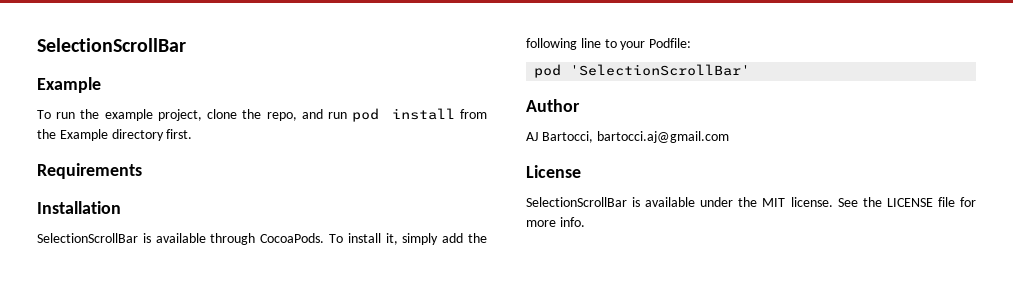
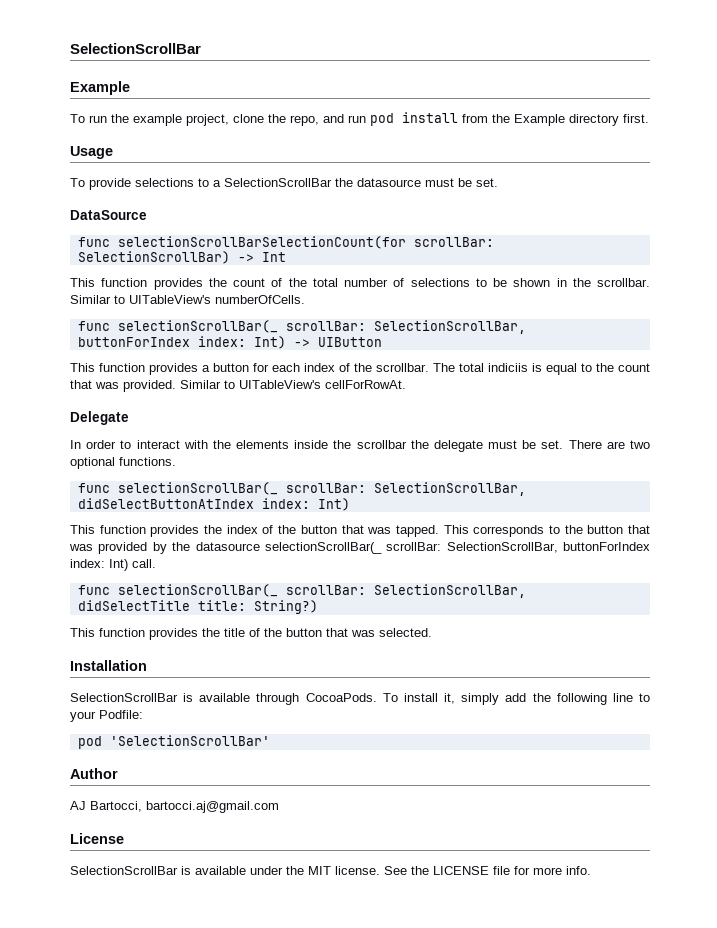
- Requirements
+ Usage
+ To provide selections to a SelectionScrollBar the datasource must be set.
+ DataSource
+ func selectionScrollBarSelectionCount(for scrollBar: SelectionScrollBar) -> Int
+ This function provides the count of the total number of selections to be shown in the scrollbar. Similar to UITableView's numberOfCells.
+ func selectionScrollBar(_ scrollBar: SelectionScrollBar, buttonForIndex index: Int) -> UIButton
+ This function provides a button for each index of the scrollbar. The total indiciis is equal to the count that was provided. Similar to UITableView's cellForRowAt.
+ Delegate
+ In order to interact with the elements inside the scrollbar the delegate must be set. There are two optional functions.
+ func selectionScrollBar(_ scrollBar: SelectionScrollBar, didSelectButtonAtIndex index: Int)
+ This function provides the index of the button that was tapped. This corresponds to the button that was provided by the datasource selectionScrollBar(_ scrollBar: SelectionScrollBar, buttonForIndex index: Int) call.
+ func selectionScrollBar(_ scrollBar: SelectionScrollBar, didSelectTitle title: String?)
+ This function provides the title of the button that was selected.

